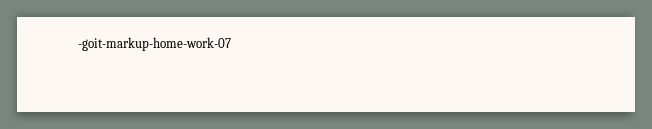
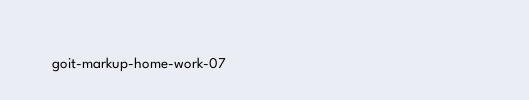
- -goit-markup-home-work-07
+ goit-markup-home-work-07

